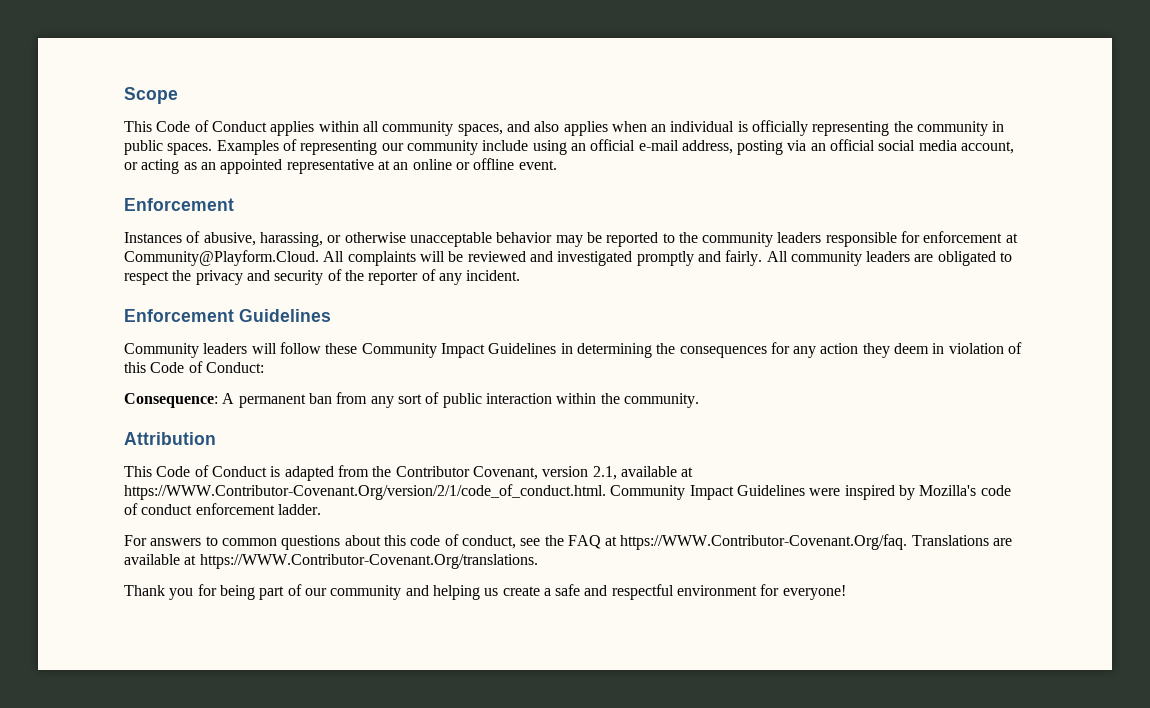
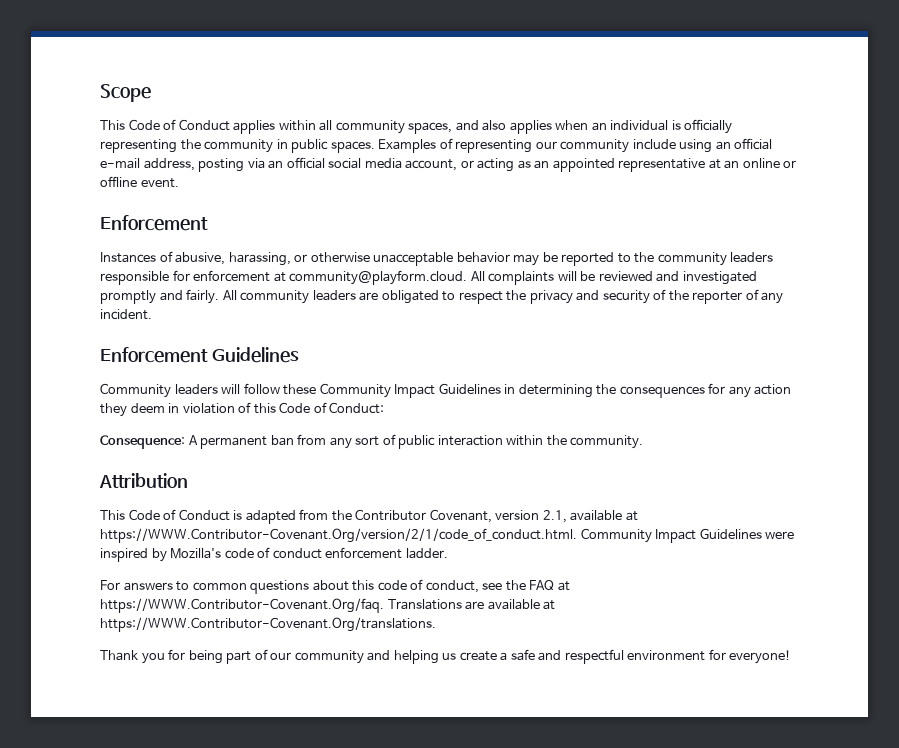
- Instances of abusive, harassing, or otherwise unacceptable behavior may be reported to the community leaders responsible for enforcement at Community@Playform.Cloud. All complaints will be reviewed and investigated promptly and fairly.
+ Instances of abusive, harassing, or otherwise unacceptable behavior may be reported to the community leaders responsible for enforcement at community@playform.cloud. All complaints will be reviewed and investigated promptly and fairly.

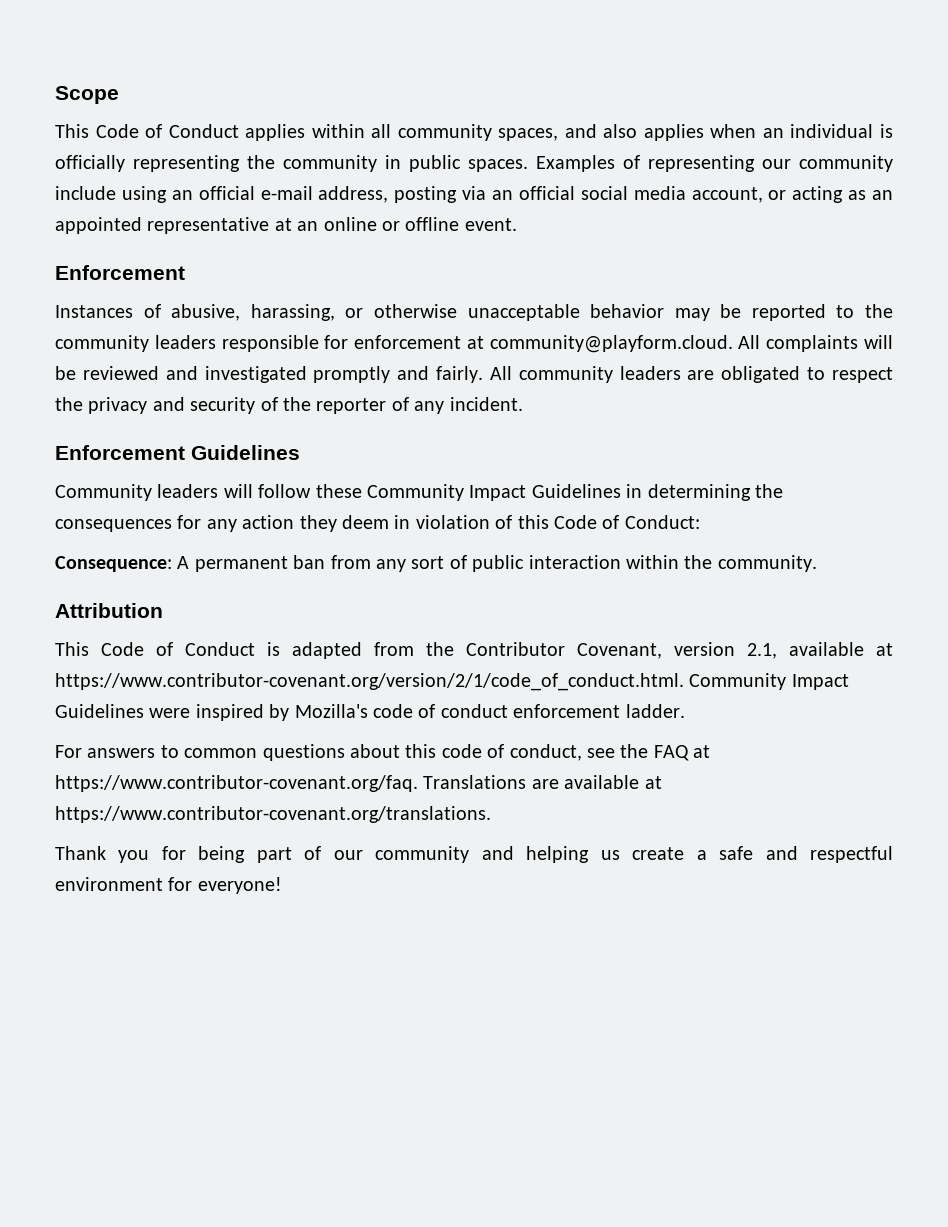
- This Code of Conduct is adapted from the Contributor Covenant, version 2.1, available at https://WWW.Contributor-Covenant.Org/version/2/1/code_of_conduct.html. Community Impact Guidelines were inspired by Mozilla's code of conduct enforcement ladder.
+ This Code of Conduct is adapted from the Contributor Covenant, version 2.1, available at https://www.contributor-covenant.org/version/2/1/code_of_conduct.html. Community Impact Guidelines were inspired by Mozilla's code of conduct enforcement ladder.
- For answers to common questions about this code of conduct, see the FAQ at https://WWW.Contributor-Covenant.Org/faq. Translations are available at https://WWW.Contributor-Covenant.Org/translations.
+ For answers to common questions about this code of conduct, see the FAQ at https://www.contributor-covenant.org/faq. Translations are available at https://www.contributor-covenant.org/translations.

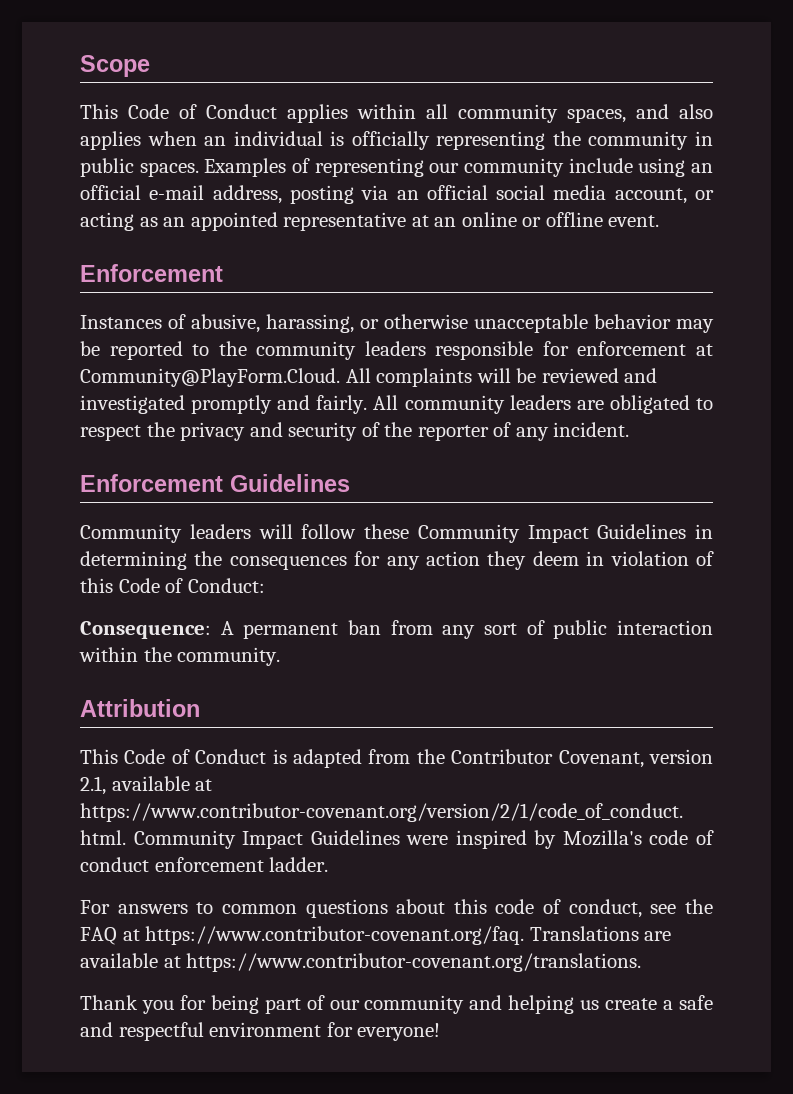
- Instances of abusive, harassing, or otherwise unacceptable behavior may be reported to the community leaders responsible for enforcement at community@playform.cloud. All complaints will be reviewed and investigated promptly and fairly.
+ Instances of abusive, harassing, or otherwise unacceptable behavior may be reported to the community leaders responsible for enforcement at Community@PlayForm.Cloud. All complaints will be reviewed and investigated promptly and fairly.

